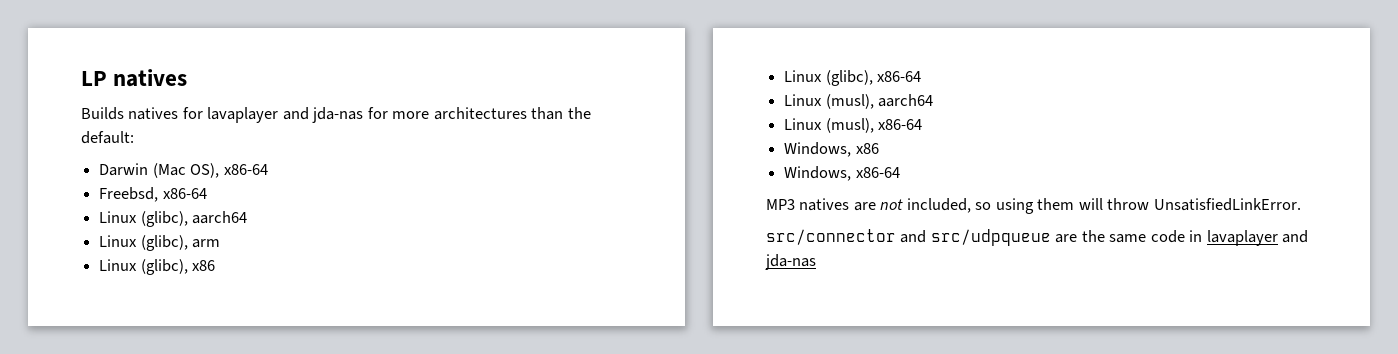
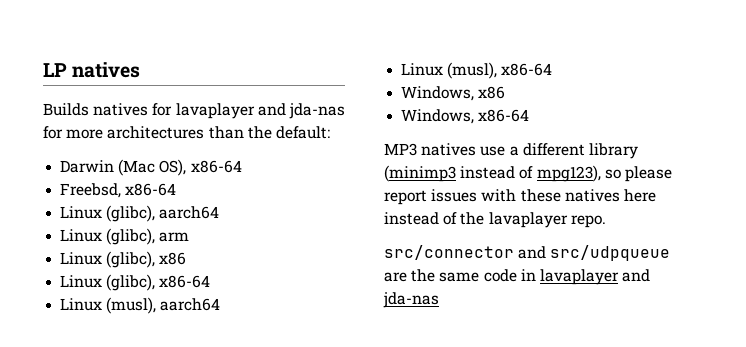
- MP3 natives are not included, so using them will throw UnsatisfiedLinkError.
+ MP3 natives use a different library (minimp3 instead of mpg123), so please report issues with these natives here instead of the lavaplayer repo.

